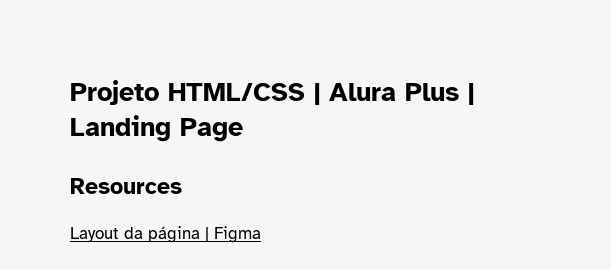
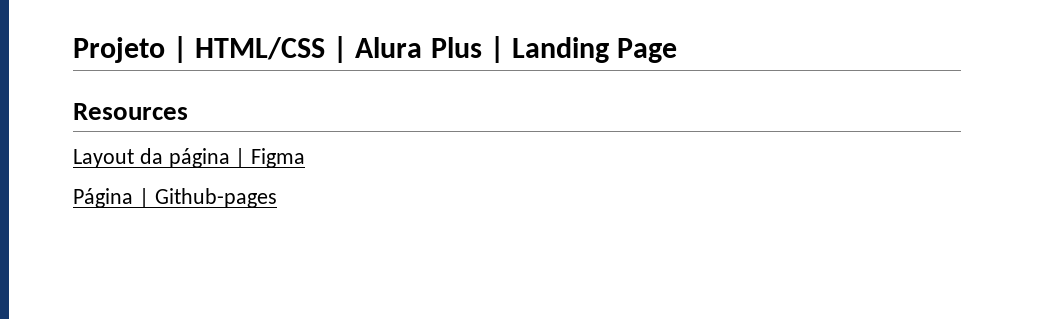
- Projeto HTML/CSS | Alura Plus | Landing Page
+ Projeto | HTML/CSS | Alura Plus | Landing Page
+ Página | Github-pages

